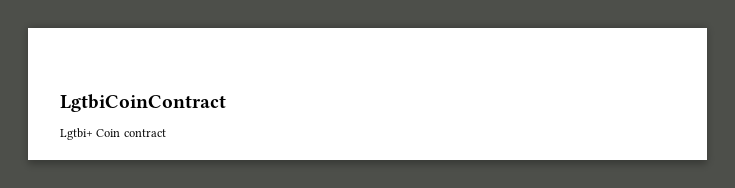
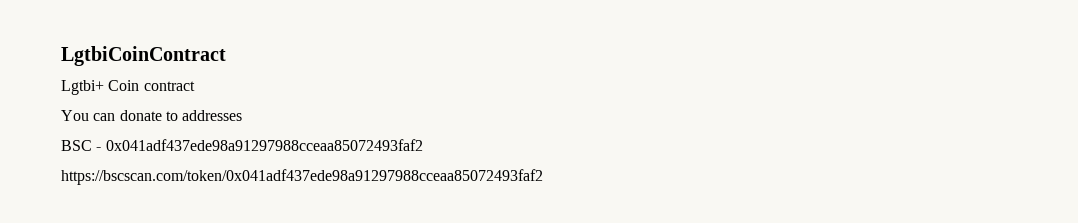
+ You can donate to addresses
+ BSC - 0x041adf437ede98a91297988cceaa85072493faf2
+ https://bscscan.com/token/0x041adf437ede98a91297988cceaa85072493faf2

